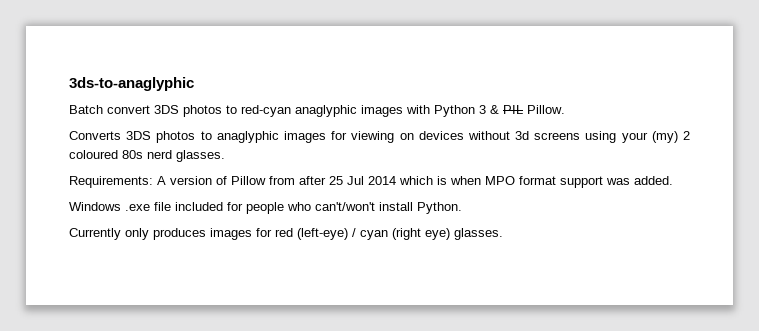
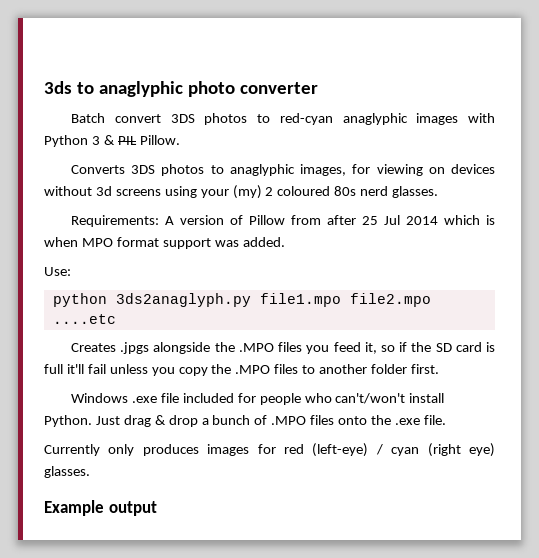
- 3ds-to-anaglyphic
+ 3ds to anaglyphic photo converter
- Converts 3DS photos to anaglyphic images for viewing on devices without 3d screens using your (my) 2 coloured 80s nerd glasses.
+ Converts 3DS photos to anaglyphic images, for viewing on devices without 3d screens using your (my) 2 coloured 80s nerd glasses.
+ Use:
+ python 3ds2anaglyph.py file1.mpo file2.mpo ....etc
+ Creates .jpgs alongside the .MPO files you feed it, so if the SD card is full it'll fail unless you copy the .MPO files to another folder first.
+ Just drag & drop a bunch of .MPO files onto the .exe file.
+ Example output

